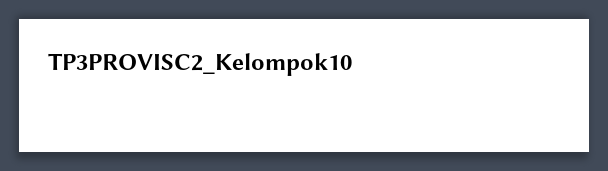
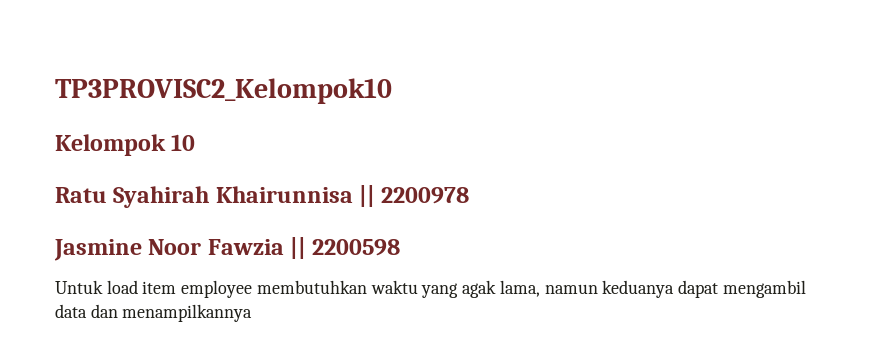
+ Kelompok 10
+ Ratu Syahirah Khairunnisa || 2200978
+ Jasmine Noor Fawzia || 2200598
+ Untuk load item employee membutuhkan waktu yang agak lama, namun keduanya dapat mengambil data dan menampilkannya

